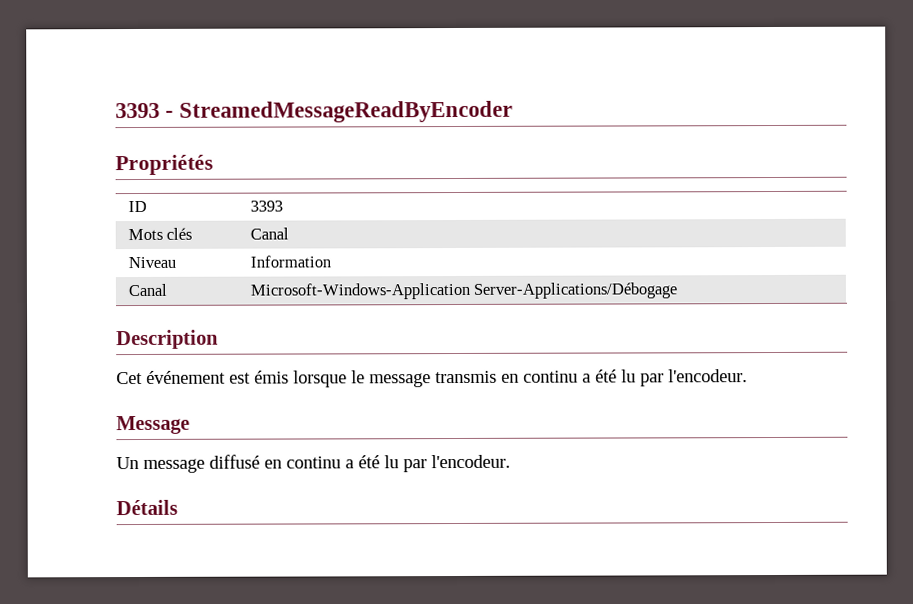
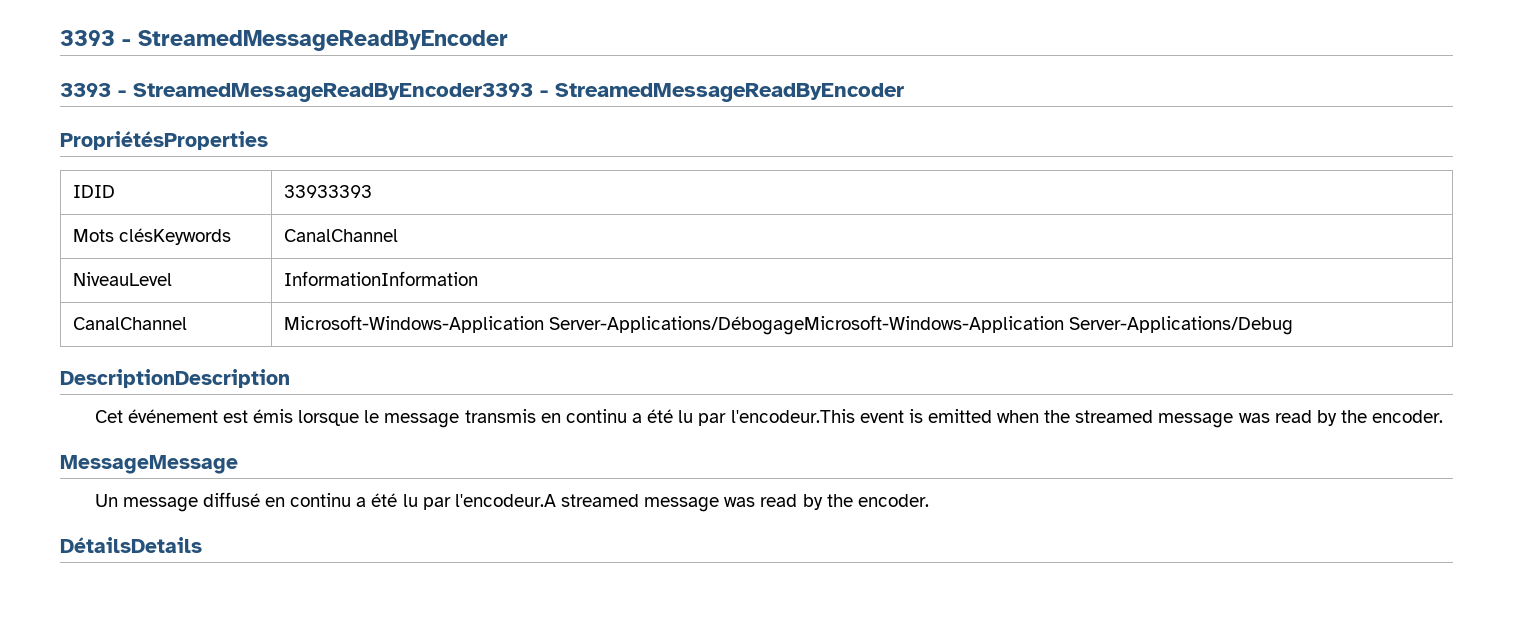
- Propriétés
- ID | 3393
- Mots clés | Canal
- Niveau | Information
- Canal | Microsoft-Windows-Application Server-Applications/Débogage
- Description
+ 3393 - StreamedMessageReadByEncoder3393 - StreamedMessageReadByEncoder
+ PropriétésProperties
+ IDID | 33933393
+ Mots clésKeywords | CanalChannel
+ NiveauLevel | InformationInformation
+ CanalChannel | Microsoft-Windows-Application Server-Applications/DébogageMicrosoft-Windows-Application Server-Applications/Debug
+ DescriptionDescription
- Cet événement est émis lorsque le message transmis en continu a été lu par l'encodeur.
- Message
+ Cet événement est émis lorsque le message transmis en continu a été lu par l'encodeur.This event is emitted when the streamed message was read by the encoder.
+ MessageMessage
- Un message diffusé en continu a été lu par l'encodeur.
- Détails
+ Un message diffusé en continu a été lu par l'encodeur.A streamed message was read by the encoder.
+ DétailsDetails

